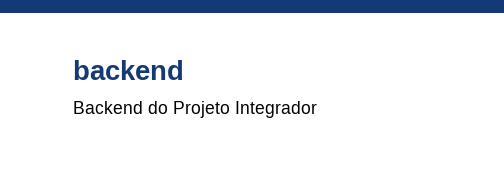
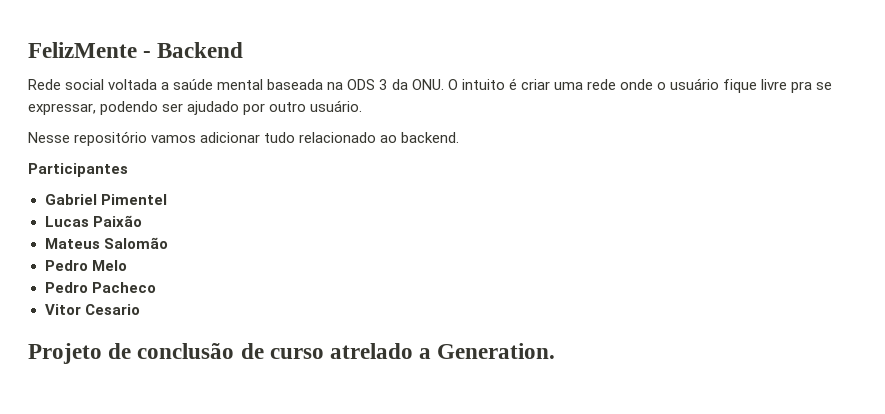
- backend
- Backend do Projeto Integrador
+ FelizMente - Backend
+ Rede social voltada a saúde mental baseada na ODS 3 da ONU. O intuito é criar uma rede onde o usuário fique livre pra se expressar, podendo ser ajudado por outro usuário.
+ Nesse repositório vamos adicionar tudo relacionado ao backend.
+ Participantes
+ Gabriel Pimentel
+ Lucas Paixão
+ Mateus Salomão
+ Pedro Melo
+ Pedro Pacheco
+ Vitor Cesario
+ Projeto de conclusão de curso atrelado a Generation.

